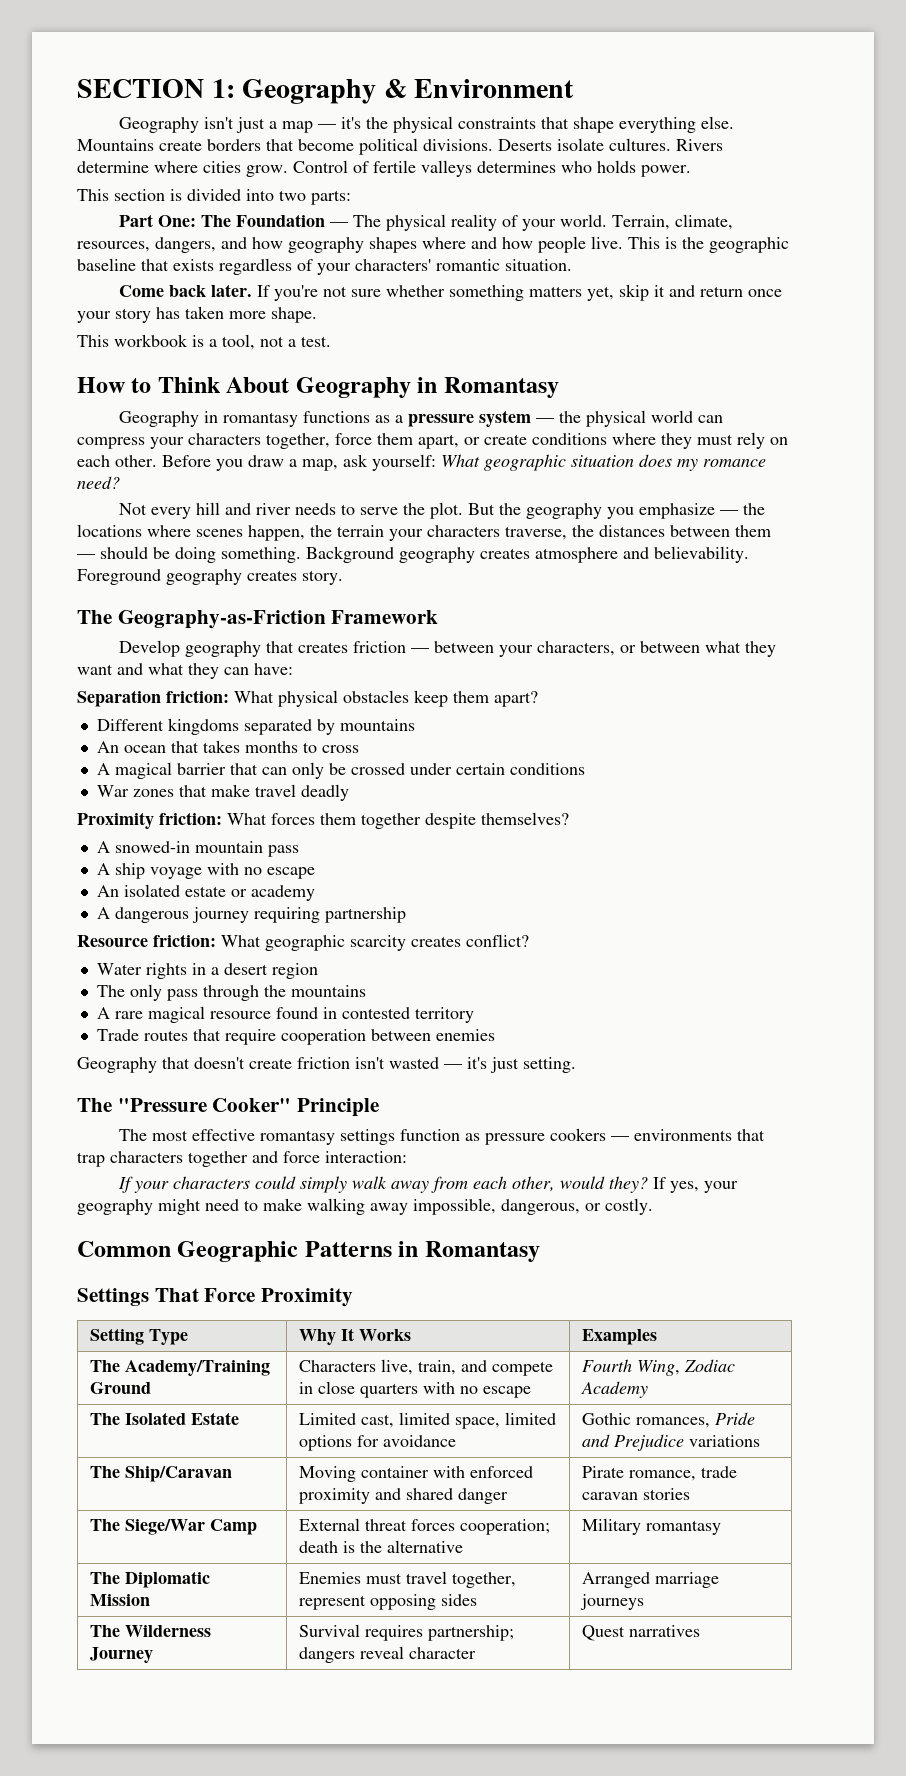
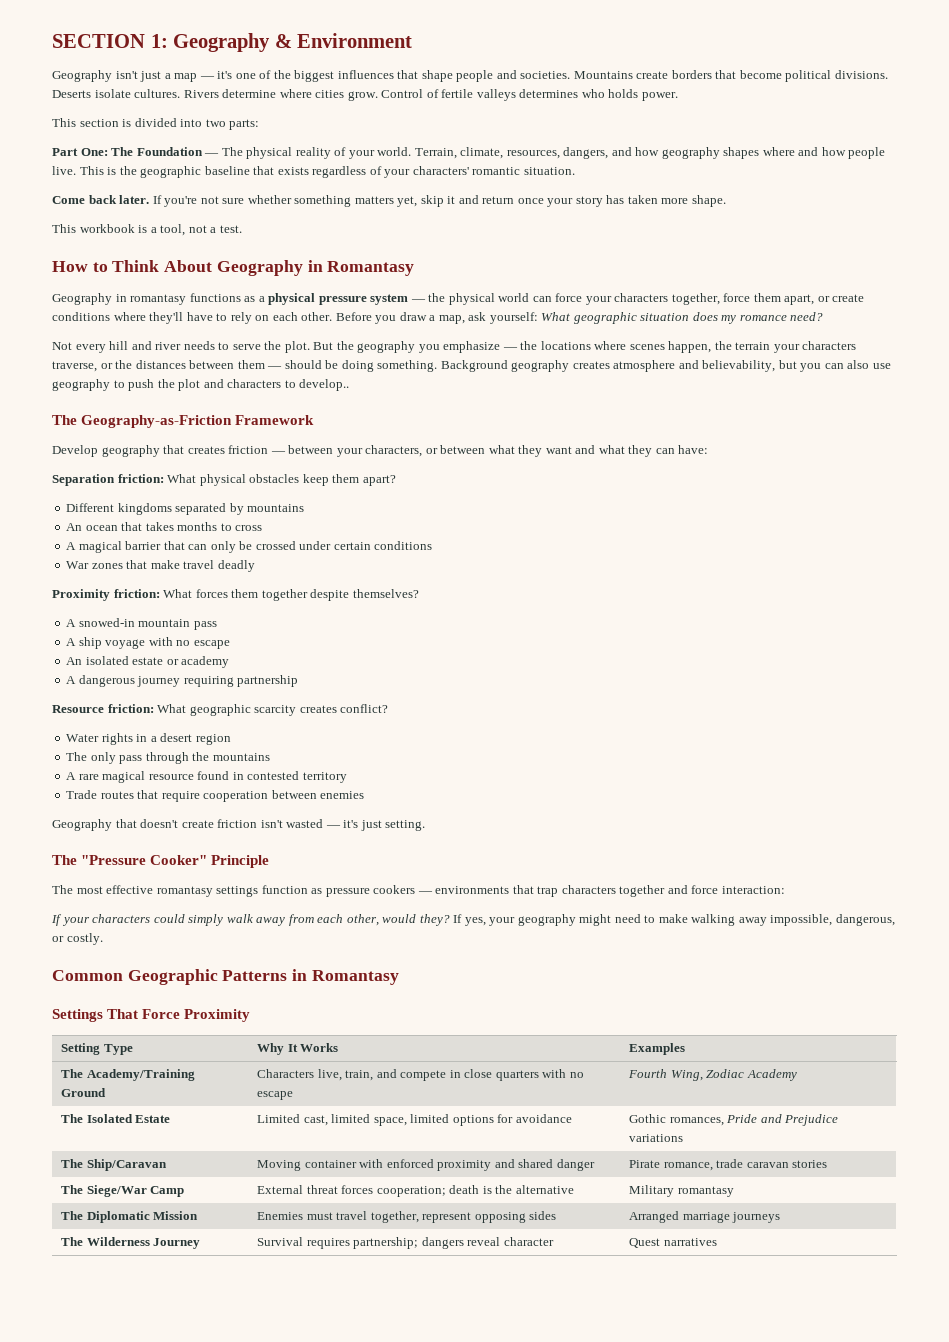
- Geography isn't just a map — it's the physical constraints that shape everything else.
+ Geography isn't just a map — it's one of the biggest influences that shape people and societies.
- Geography in romantasy functions as a pressure system — the physical world can compress your characters together, force them apart, or create conditions where they must rely on each other.
+ Geography in romantasy functions as a physical pressure system — the physical world can force your characters together, force them apart, or create conditions where they'll have to rely on each other.
- But the geography you emphasize — the locations where scenes happen, the terrain your characters traverse, the distances between them — should be doing something.
+ But the geography you emphasize — the locations where scenes happen, the terrain your characters traverse, or the distances between them — should be doing something.
- Background geography creates atmosphere and believability. Foreground geography creates story.
+ Background geography creates atmosphere and believability, but you can also use geography to push the plot and characters to develop..

